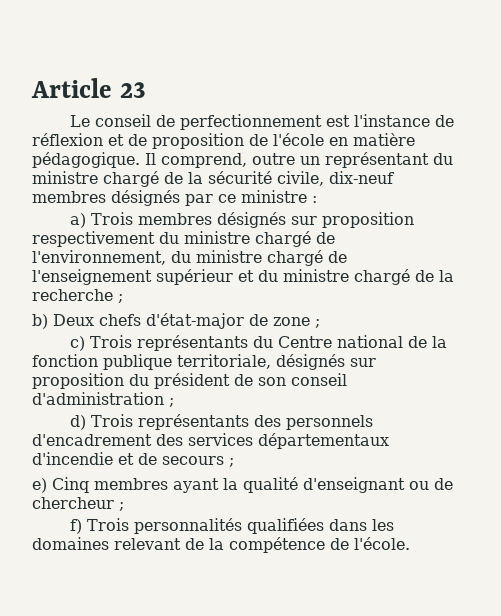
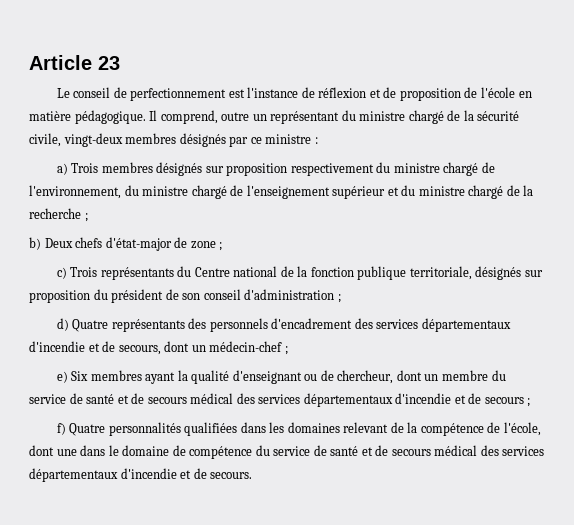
- Il comprend, outre un représentant du ministre chargé de la sécurité civile, dix-neuf membres désignés par ce ministre :
+ Il comprend, outre un représentant du ministre chargé de la sécurité civile, vingt-deux membres désignés par ce ministre :
- d) Trois représentants des personnels d'encadrement des services départementaux d'incendie et de secours ;
+ d) Quatre représentants des personnels d'encadrement des services départementaux d'incendie et de secours, dont un médecin-chef ;
- e) Cinq membres ayant la qualité d'enseignant ou de chercheur ;
+ e) Six membres ayant la qualité d'enseignant ou de chercheur, dont un membre du service de santé et de secours médical des services départementaux d'incendie et de secours ;
- f) Trois personnalités qualifiées dans les domaines relevant de la compétence de l'école.
+ f) Quatre personnalités qualifiées dans les domaines relevant de la compétence de l'école, dont une dans le domaine de compétence du service de santé et de secours médical des services départementaux d'incendie et de secours.

